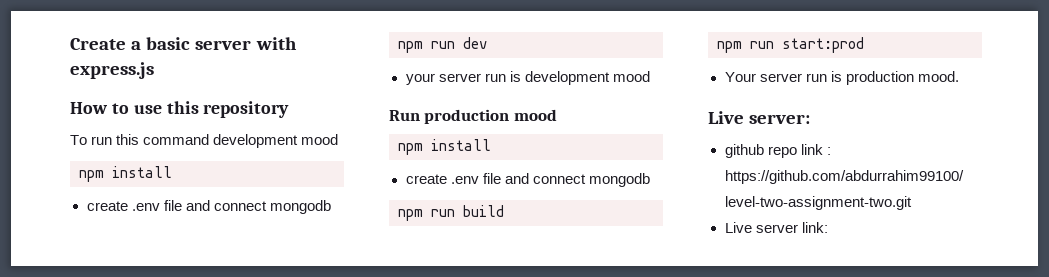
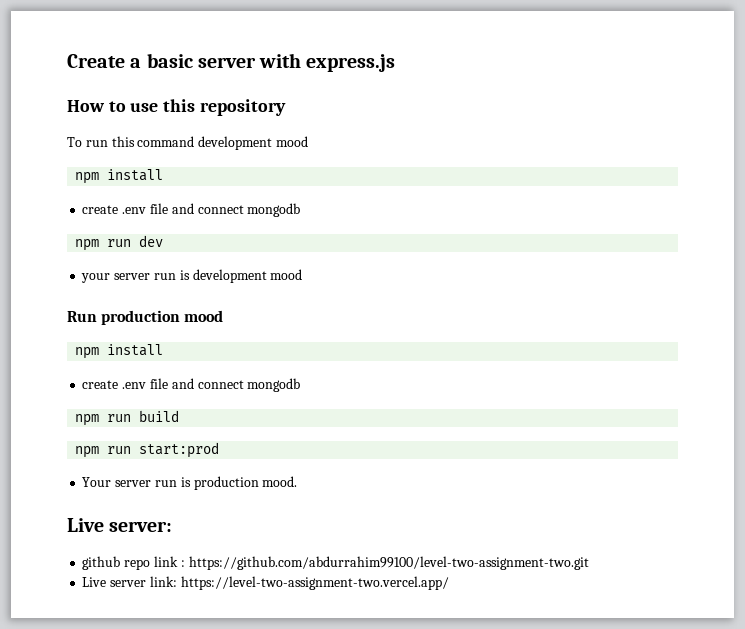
- Live server link:
+ Live server link: https://level-two-assignment-two.vercel.app/

